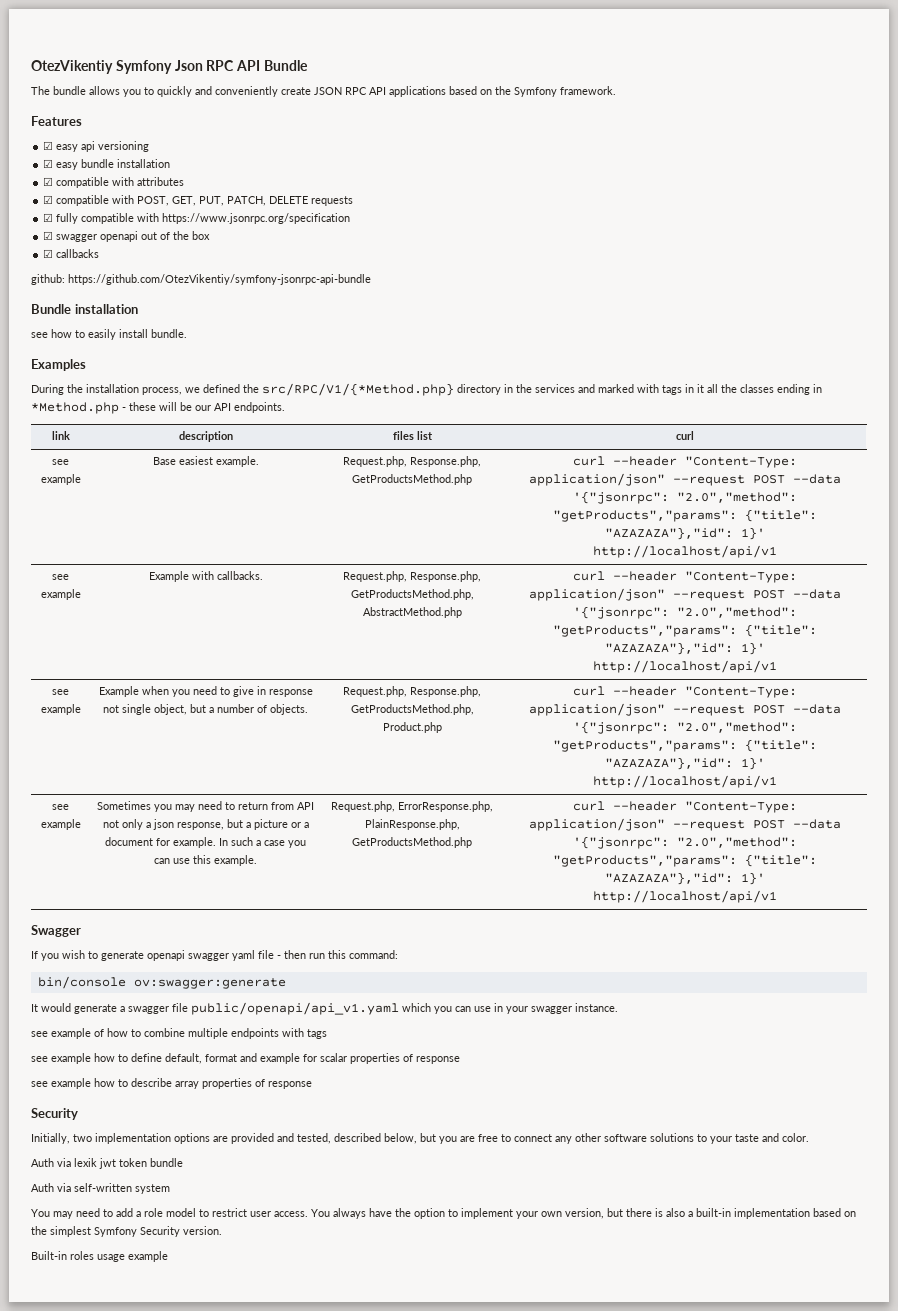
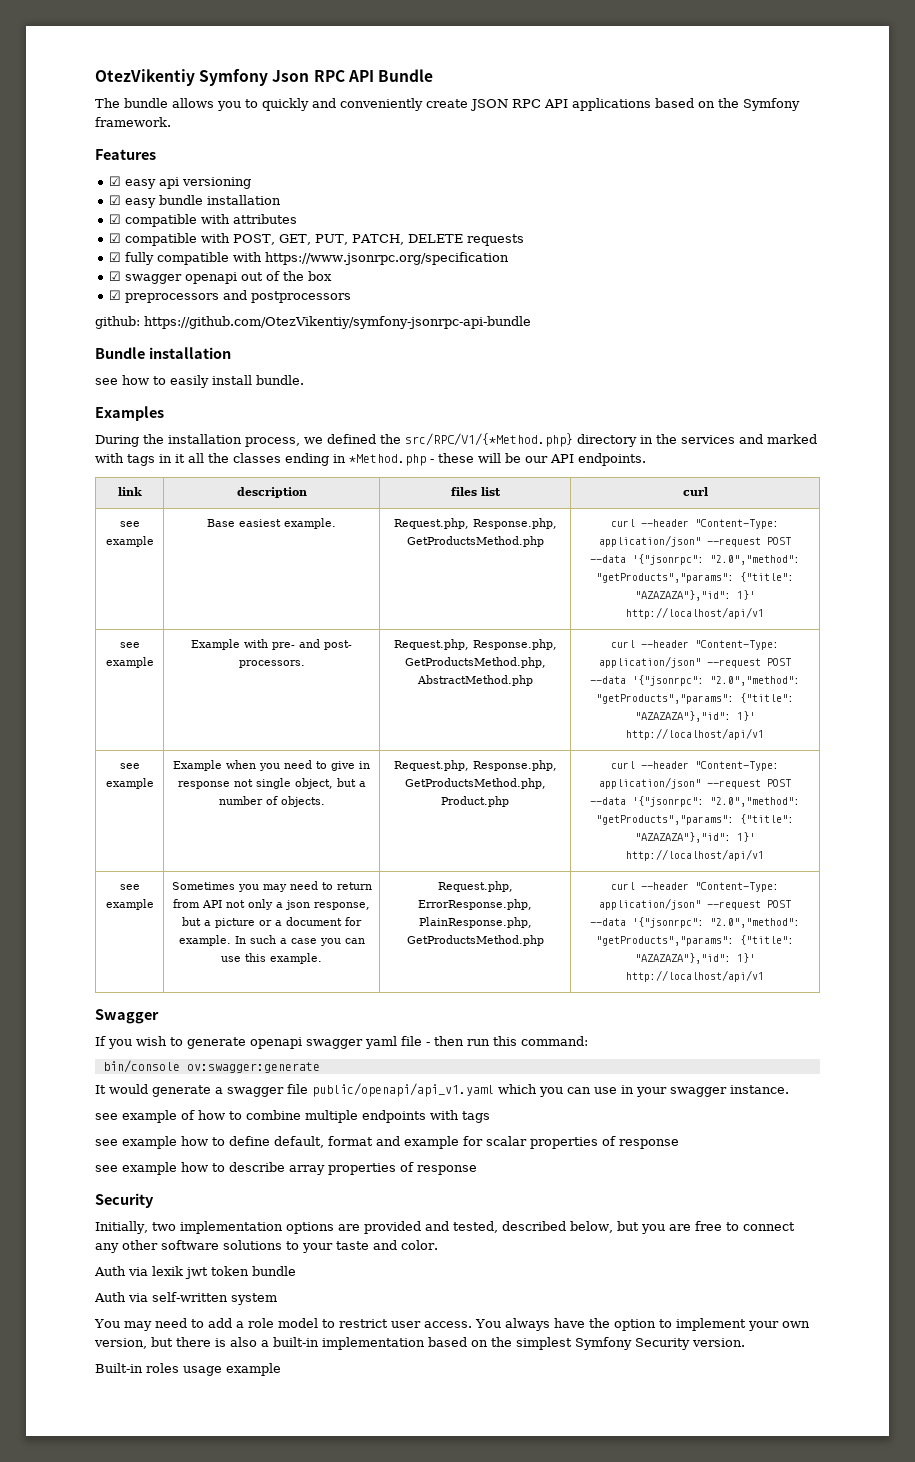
- ☑ callbacks
+ ☑ preprocessors and postprocessors
- see example | Example with callbacks. | Request.php, Response.php, GetProductsMethod.php, AbstractMethod.php | curl --header "Content-Type: application/json" --request POST --data '{"jsonrpc": "2.0","method": "getProducts","params": {"title": "AZAZAZA"},"id": 1}' http://localhost/api/v1
+ see example | Example with pre- and post- processors. | Request.php, Response.php, GetProductsMethod.php, AbstractMethod.php | curl --header "Content-Type: application/json" --request POST --data '{"jsonrpc": "2.0","method": "getProducts","params": {"title": "AZAZAZA"},"id": 1}' http://localhost/api/v1

